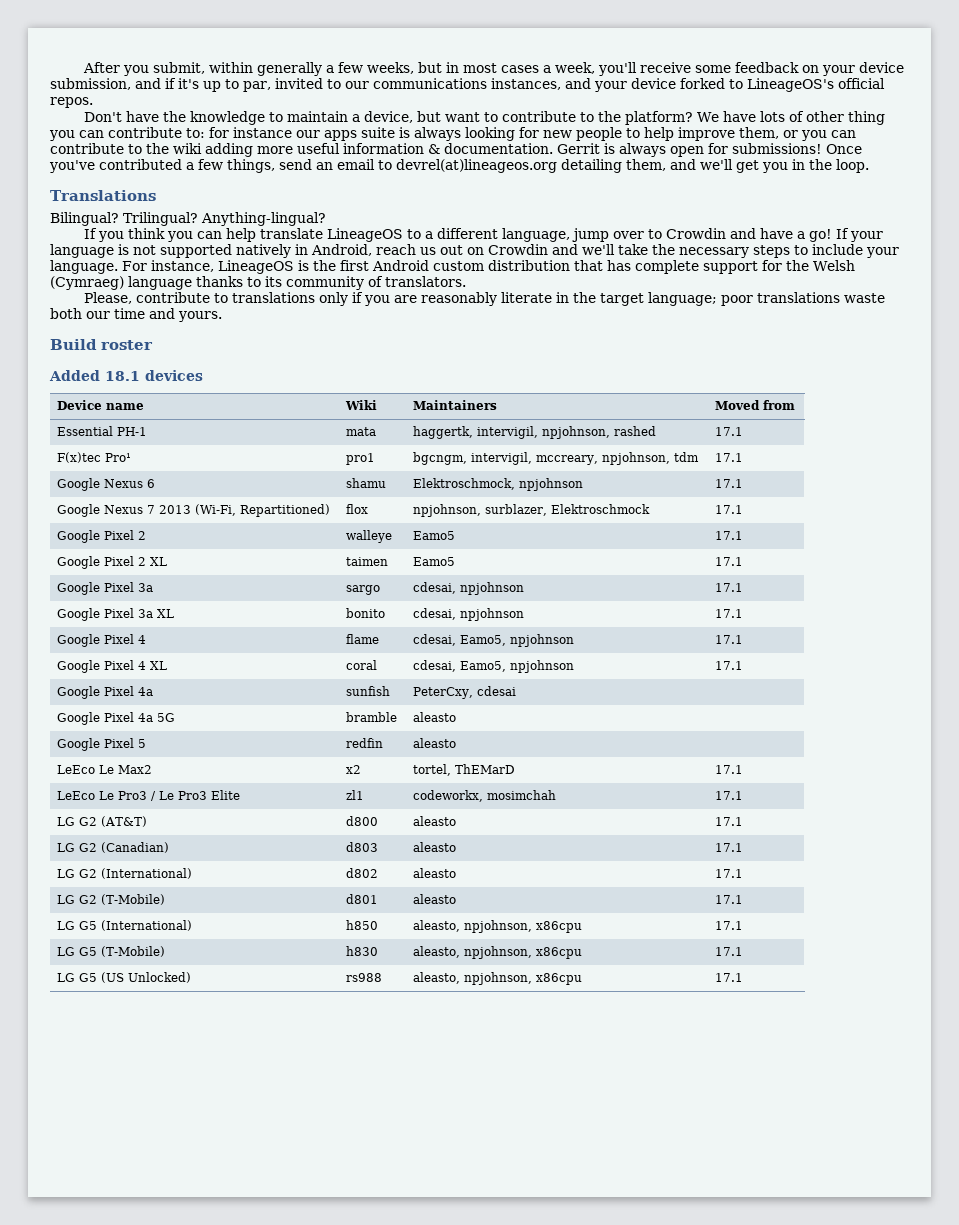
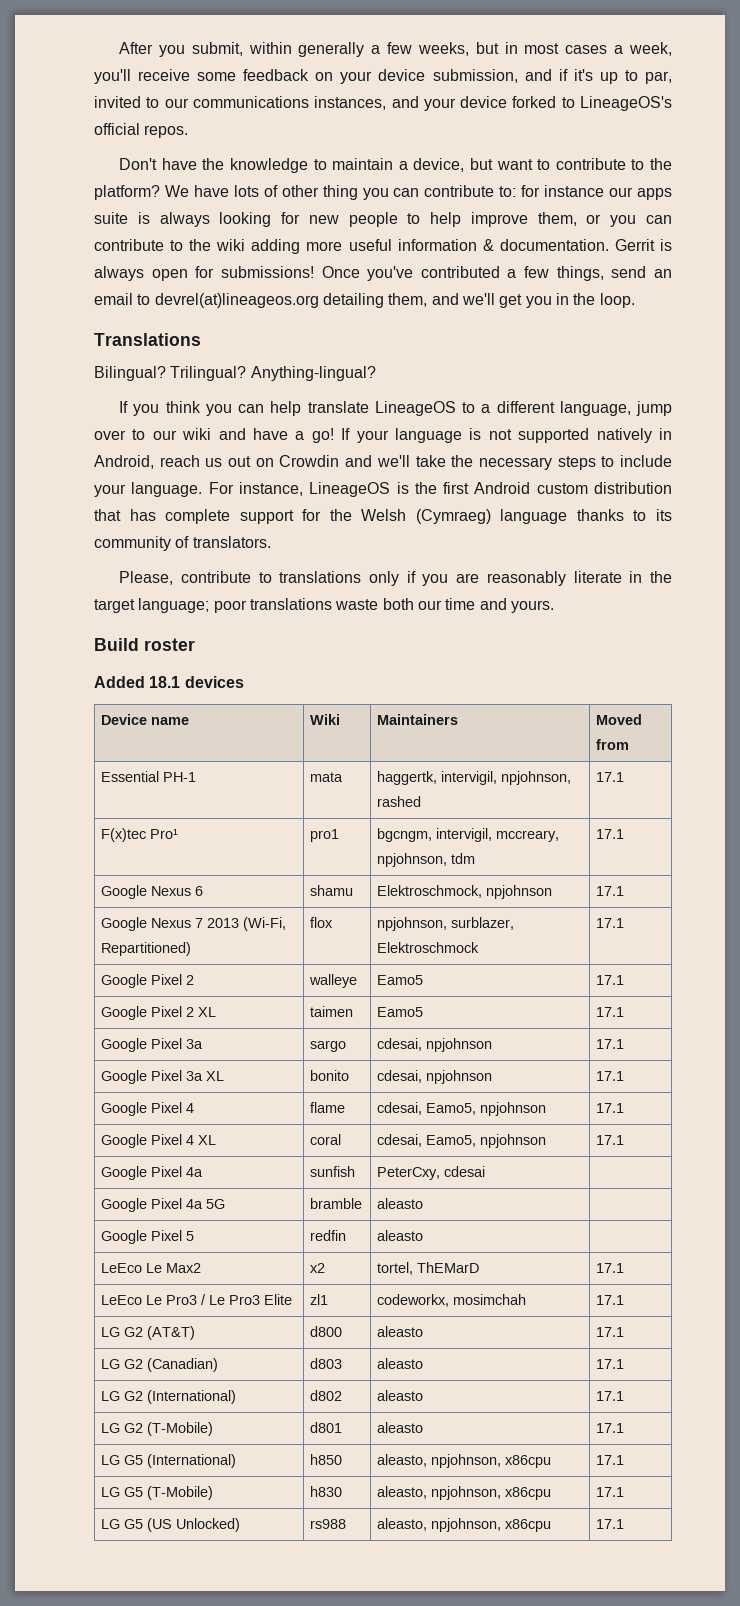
- If you think you can help translate LineageOS to a different language, jump over to Crowdin and have a go!
+ If you think you can help translate LineageOS to a different language, jump over to our wiki and have a go!

